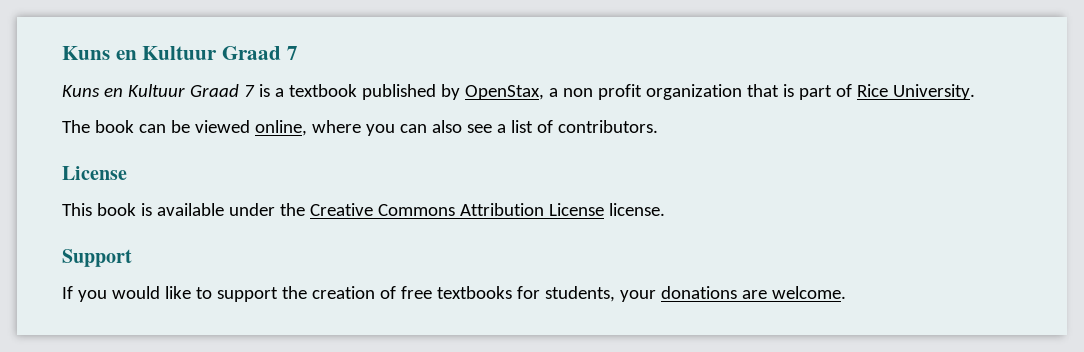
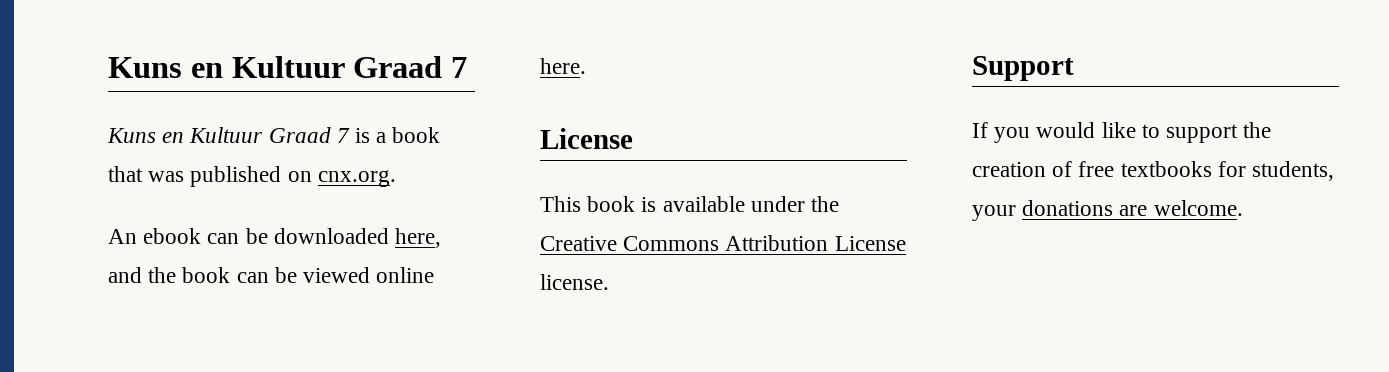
- Kuns en Kultuur Graad 7 is a textbook published by OpenStax, a non profit organization that is part of Rice University.
- The book can be viewed online, where you can also see a list of contributors.
+ Kuns en Kultuur Graad 7 is a book that was published on cnx.org.
+ An ebook can be downloaded here, and the book can be viewed online here.

